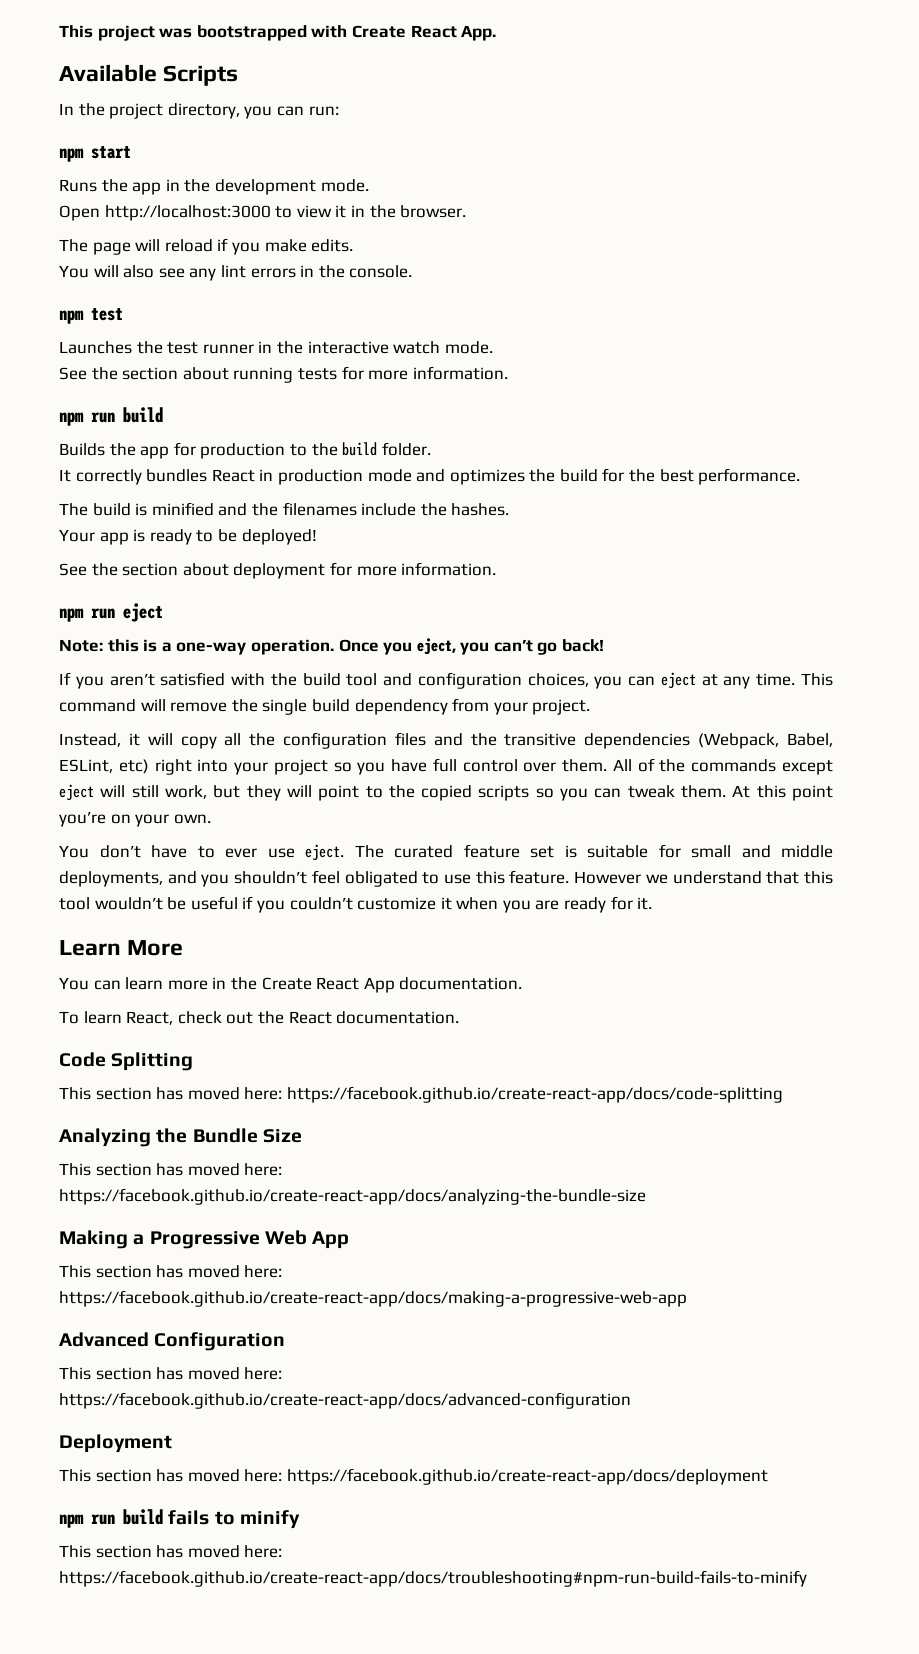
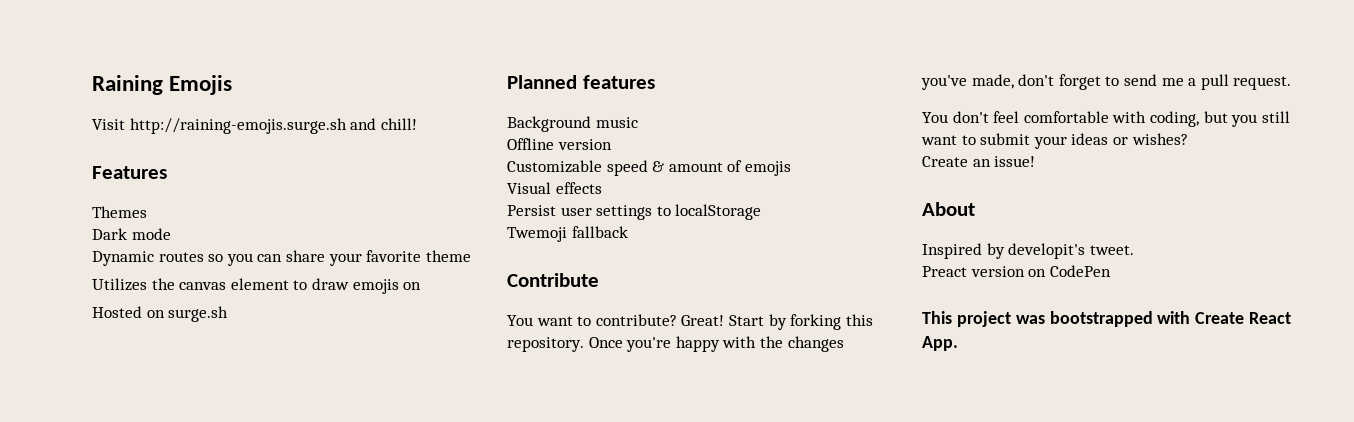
+ Raining Emojis
+ Visit http://raining-emojis.surge.sh and chill!
+ Features
+ Themes
+ Dark mode
+ Dynamic routes so you can share your favorite theme
+ Utilizes the canvas element to draw emojis on
+ Hosted on surge.sh
+ Planned features
+ Background music
+ Offline version
+ Customizable speed & amount of emojis
+ Visual effects
+ Persist user settings to localStorage
+ Twemoji fallback
+ Contribute
+ You want to contribute? Great! Start by forking this repository. Once you're happy with the changes you've made, don't forget to send me a pull request.
+ You don't feel comfortable with coding, but you still want to submit your ideas or wishes?
+ Create an issue!
+ About
+ Inspired by developit's tweet.
+ Preact version on CodePen
- Available Scripts
- In the project directory, you can run:
- npm start
- Runs the app in the development mode.
- Open http://localhost:3000 to view it in the browser.
- The page will reload if you make edits.
- You will also see any lint errors in the console.
- npm test
- Launches the test runner in the interactive watch mode.
- See the section about running tests for more information.
- npm run build
- Builds the app for production to the build folder.
- It correctly bundles React in production mode and optimizes the build for the best performance.
- The build is minified and the filenames include the hashes.
- Your app is ready to be deployed!
- See the section about deployment for more information.
- npm run eject
- Note: this is a one-way operation. Once you eject, you can’t go back!
- If you aren’t satisfied with the build tool and configuration choices, you can eject at any time. This command will remove the single build dependency from your project.
- Instead, it will copy all the configuration files and the transitive dependencies (Webpack, Babel, ESLint, etc) right into your project so you have full control over them. All of the commands except eject will still work, but they will point to the copied scripts so you can tweak them. At this point you’re on your own.
- You don’t have to ever use eject. The curated feature set is suitable for small and middle deployments, and you shouldn’t feel obligated to use this feature. However we understand that this tool wouldn’t be useful if you couldn’t customize it when you are ready for it.
- Learn More
- You can learn more in the Create React App documentation.
- To learn React, check out the React documentation.
- Code Splitting
- This section has moved here: https://facebook.github.io/create-react-app/docs/code-splitting
- Analyzing the Bundle Size
- This section has moved here: https://facebook.github.io/create-react-app/docs/analyzing-the-bundle-size
- Making a Progressive Web App
- This section has moved here: https://facebook.github.io/create-react-app/docs/making-a-progressive-web-app
- Advanced Configuration
- This section has moved here: https://facebook.github.io/create-react-app/docs/advanced-configuration
- Deployment
- This section has moved here: https://facebook.github.io/create-react-app/docs/deployment
- npm run build fails to minify
- This section has moved here: https://facebook.github.io/create-react-app/docs/troubleshooting#npm-run-build-fails-to-minify

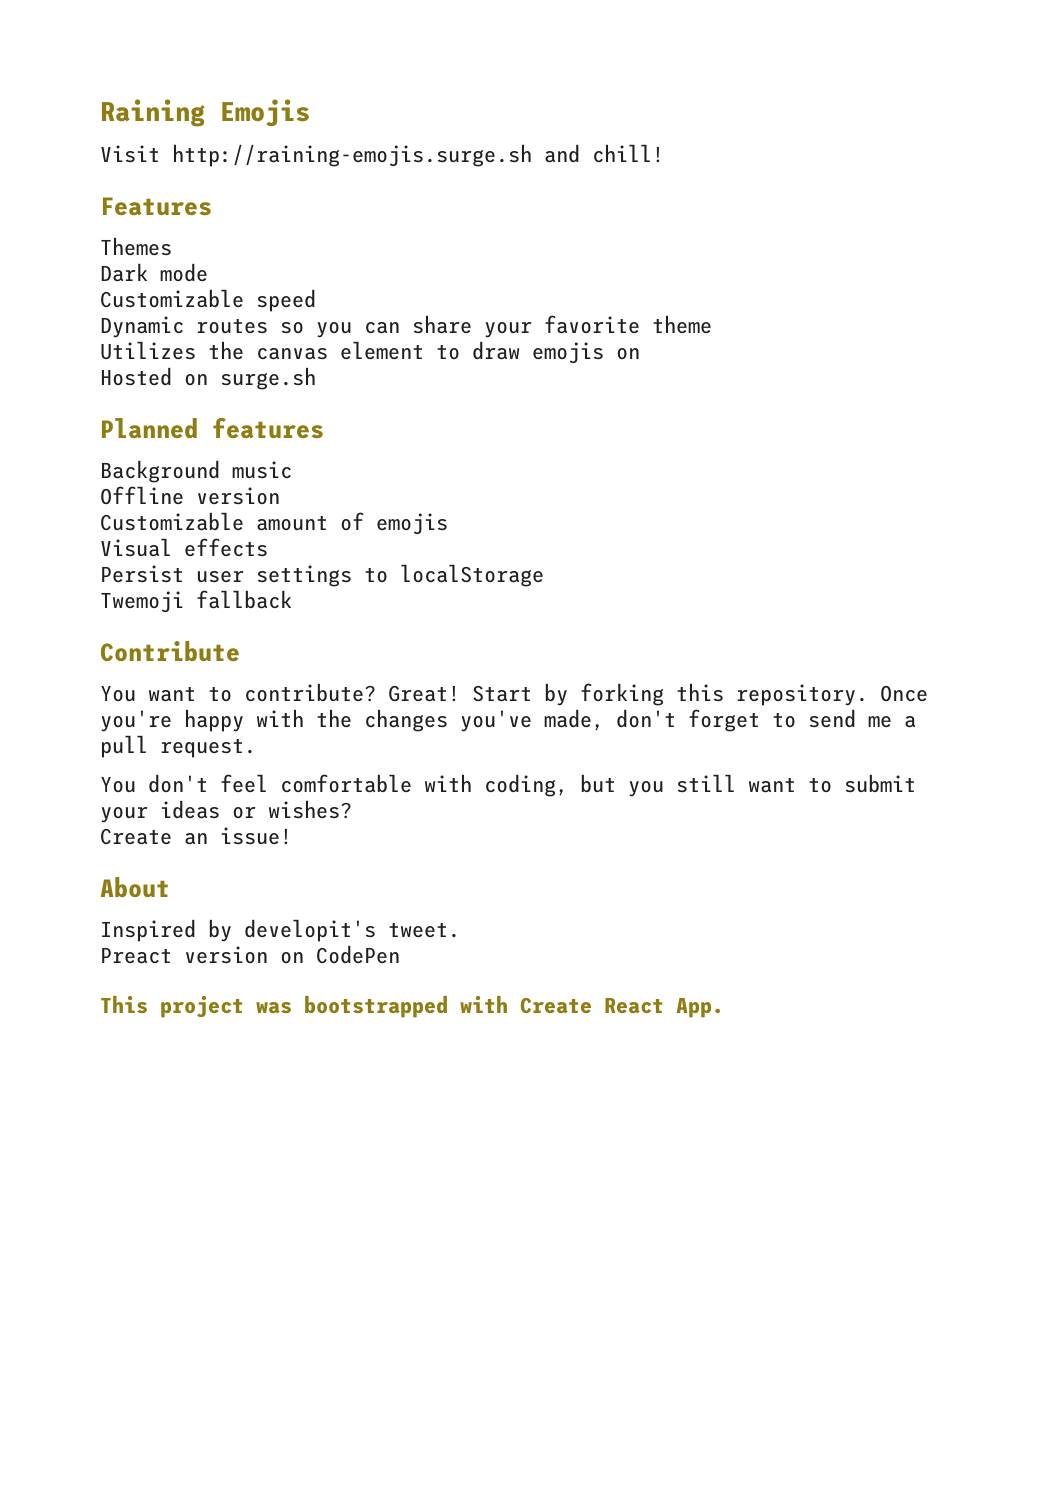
+ Customizable speed
- Customizable speed & amount of emojis
+ Customizable amount of emojis

